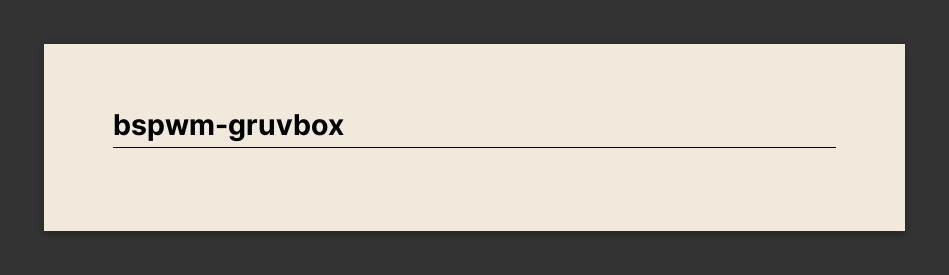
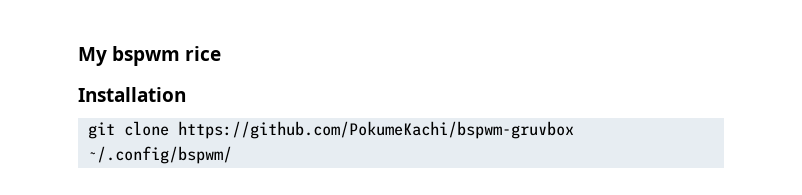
- bspwm-gruvbox
+ My bspwm rice
+ Installation
+ git clone https://github.com/PokumeKachi/bspwm-gruvbox ~/.config/bspwm/

